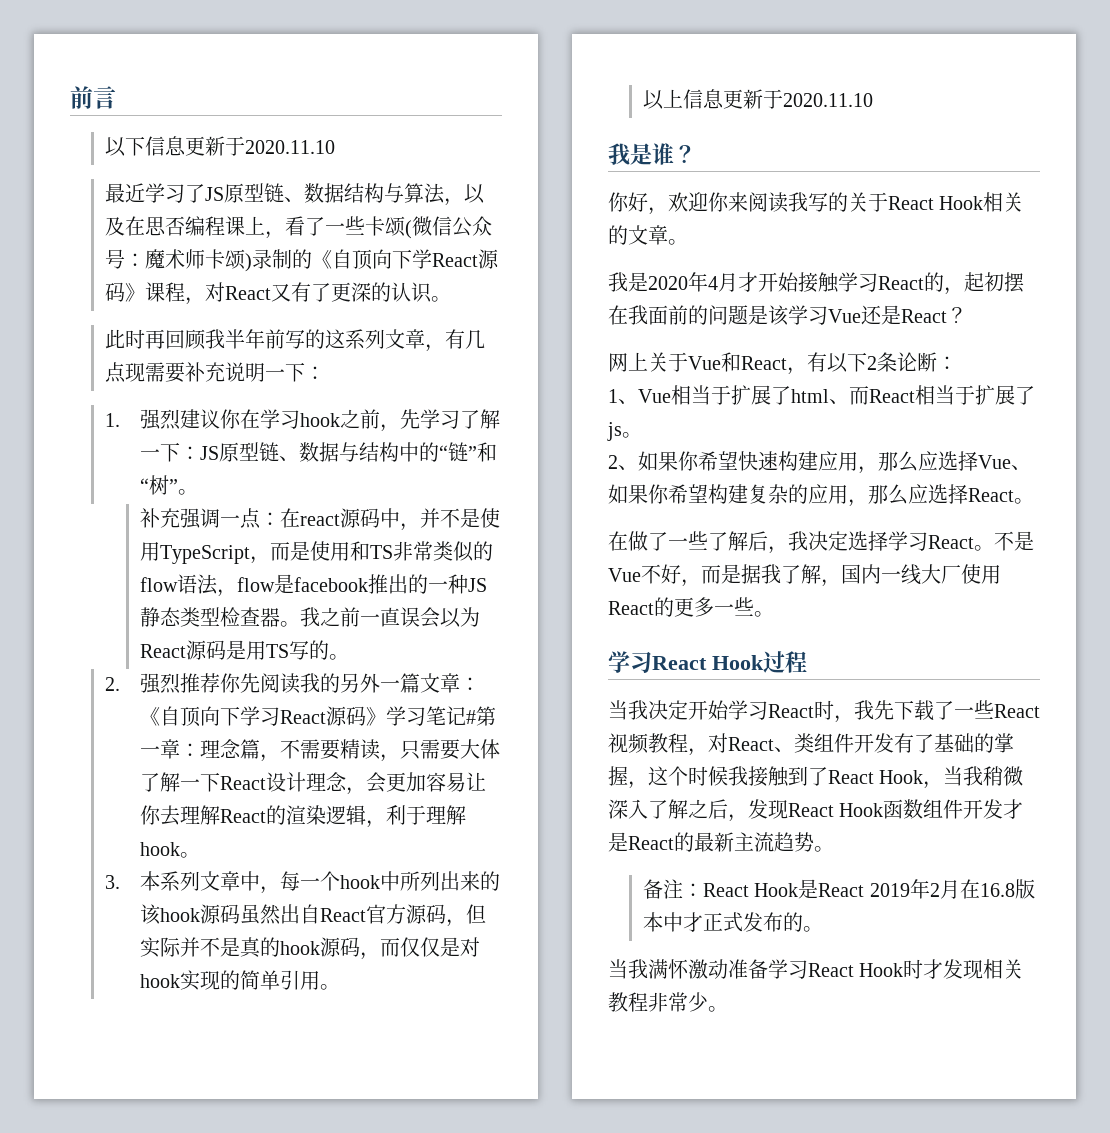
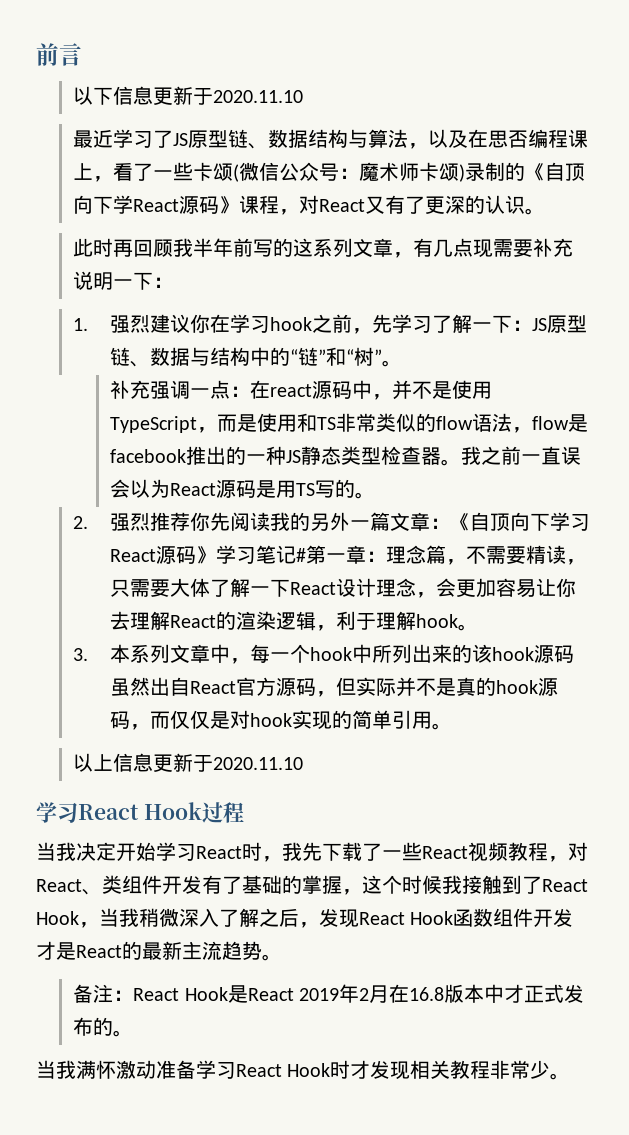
- 我是谁？
- 你好，欢迎你来阅读我写的关于React Hook相关的文章。
- 我是2020年4月才开始接触学习React的，起初摆在我面前的问题是该学习Vue还是React？
- 网上关于Vue和React，有以下2条论断：
- 1、Vue相当于扩展了html、而React相当于扩展了js。
- 2、如果你希望快速构建应用，那么应选择Vue、如果你希望构建复杂的应用，那么应选择React。
- 在做了一些了解后，我决定选择学习React。不是Vue不好，而是据我了解，国内一线大厂使用React的更多一些。

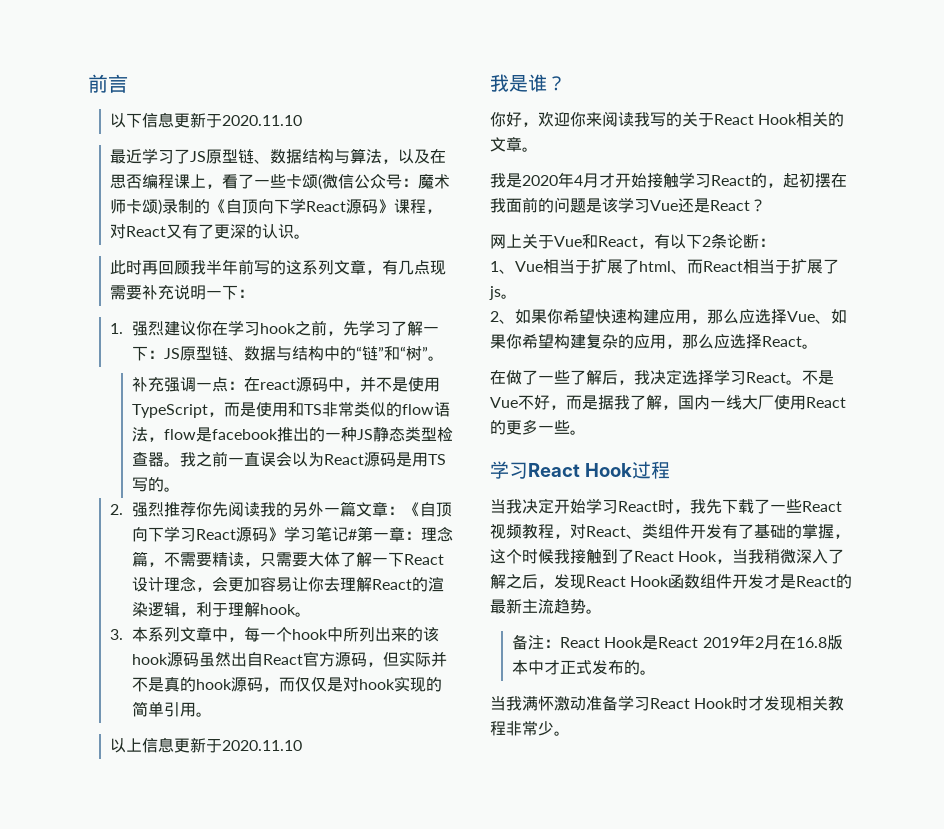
+ 我是谁？
+ 你好，欢迎你来阅读我写的关于React Hook相关的文章。
+ 我是2020年4月才开始接触学习React的，起初摆在我面前的问题是该学习Vue还是React？
+ 网上关于Vue和React，有以下2条论断：
+ 1、Vue相当于扩展了html、而React相当于扩展了js。
+ 2、如果你希望快速构建应用，那么应选择Vue、如果你希望构建复杂的应用，那么应选择React。
+ 在做了一些了解后，我决定选择学习React。不是Vue不好，而是据我了解，国内一线大厂使用React的更多一些。

